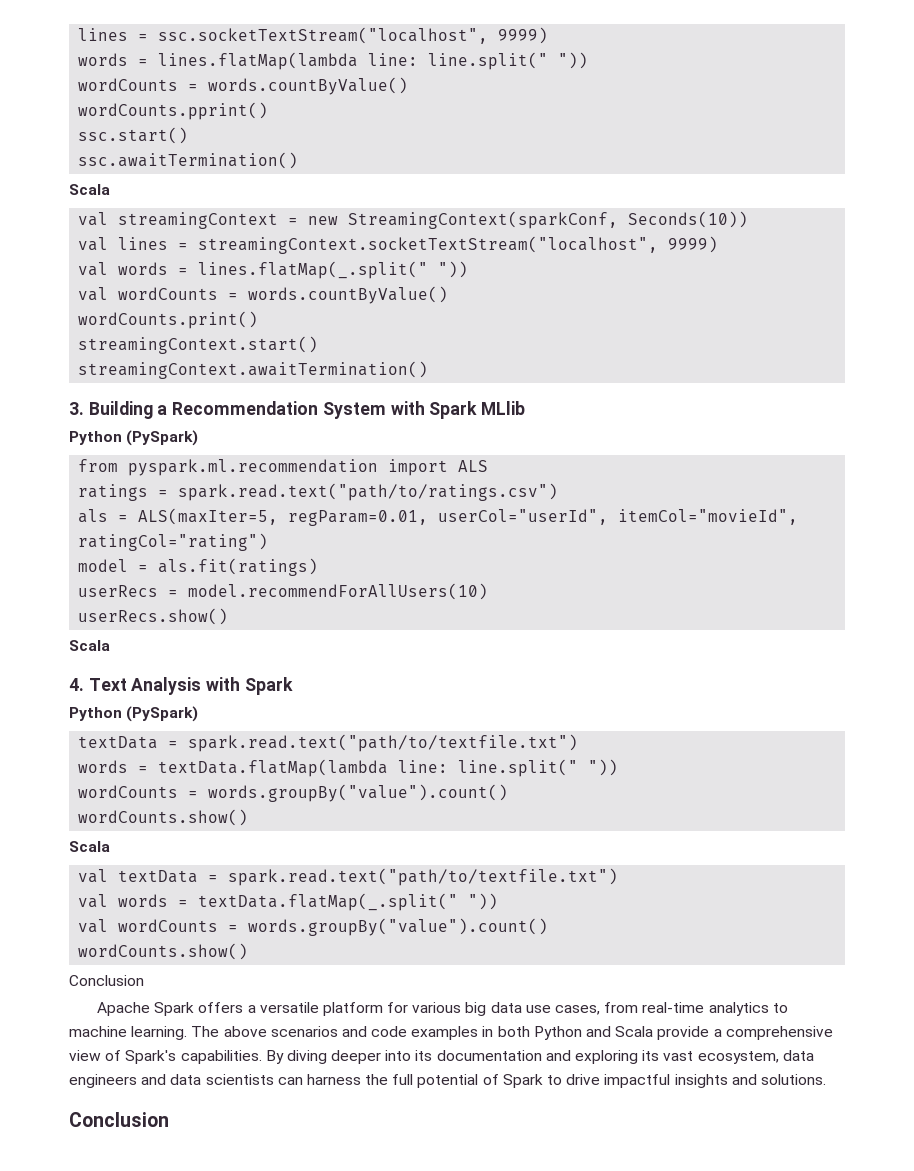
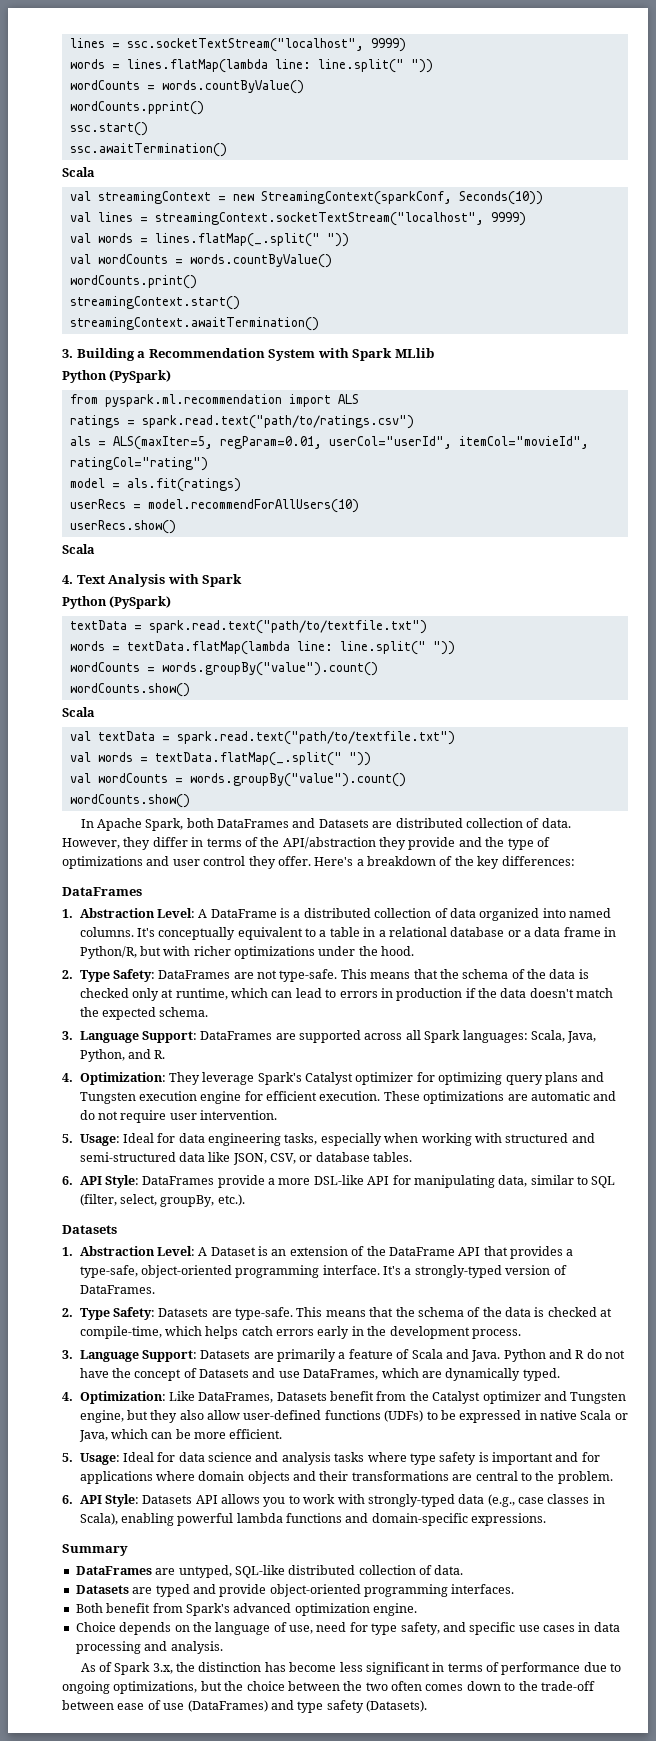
  val wordCounts = words.groupBy("value").count()
  wordCounts.show()
- Conclusion
- Apache Spark offers a versatile platform for various big data use cases, from real-time analytics to machine learning. The above scenarios and code examples in both Python and Scala provide a comprehensive view of Spark's capabilities. By diving deeper into its documentation and exploring its vast ecosystem, data engineers and data scientists can harness the full potential of Spark to drive impactful insights and solutions.
- Conclusion
+ In Apache Spark, both DataFrames and Datasets are distributed collection of data. However, they differ in terms of the API/abstraction they provide and the type of optimizations and user control they offer. Here's a breakdown of the key differences:
+ DataFrames
+ 1. Abstraction Level: A DataFrame is a distributed collection of data organized into named columns. It's conceptually equivalent to a table in a relational database or a data frame in Python/R, but with richer optimizations under the hood.
+ 2. Type Safety: DataFrames are not type-safe. This means that the schema of the data is checked only at runtime, which can lead to errors in production if the data doesn't match the expected schema.
+ 3. Language Support: DataFrames are supported across all Spark languages: Scala, Java, Python, and R.
+ 4. Optimization: They leverage Spark's Catalyst optimizer for optimizing query plans and Tungsten execution engine for efficient execution. These optimizations are automatic and do not require user intervention.
+ 5. Usage: Ideal for data engineering tasks, especially when working with structured and semi-structured data like JSON, CSV, or database tables.
+ 6. API Style: DataFrames provide a more DSL-like API for manipulating data, similar to SQL (filter, select, groupBy, etc.).
+ Datasets
+ 1. Abstraction Level: A Dataset is an extension of the DataFrame API that provides a type-safe, object-oriented programming interface. It's a strongly-typed version of DataFrames.
+ 2. Type Safety: Datasets are type-safe. This means that the schema of the data is checked at compile-time, which helps catch errors early in the development process.
+ 3. Language Support: Datasets are primarily a feature of Scala and Java. Python and R do not have the concept of Datasets and use DataFrames, which are dynamically typed.
+ 4. Optimization: Like DataFrames, Datasets benefit from the Catalyst optimizer and Tungsten engine, but they also allow user-defined functions (UDFs) to be expressed in native Scala or Java, which can be more efficient.
+ 5. Usage: Ideal for data science and analysis tasks where type safety is important and for applications where domain objects and their transformations are central to the problem.
+ 6. API Style: Datasets API allows you to work with strongly-typed data (e.g., case classes in Scala), enabling powerful lambda functions and domain-specific expressions.
+ Summary
+ DataFrames are untyped, SQL-like distributed collection of data.
+ Datasets are typed and provide object-oriented programming interfaces.
+ Both benefit from Spark's advanced optimization engine.
+ Choice depends on the language of use, need for type safety, and specific use cases in data processing and analysis.
+ As of Spark 3.x, the distinction has become less significant in terms of performance due to ongoing optimizations, but the choice between the two often comes down to the trade-off between ease of use (DataFrames) and type safety (Datasets).

